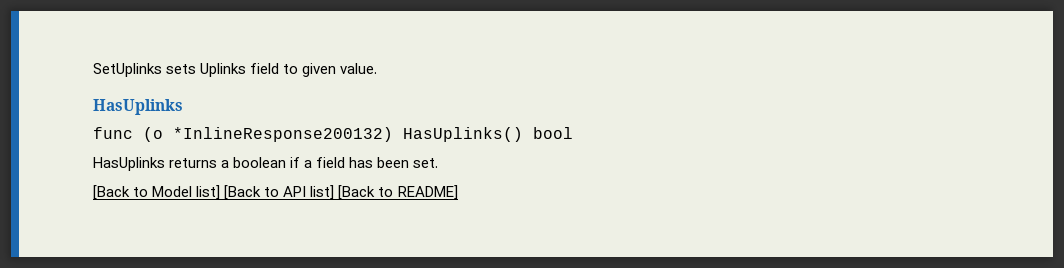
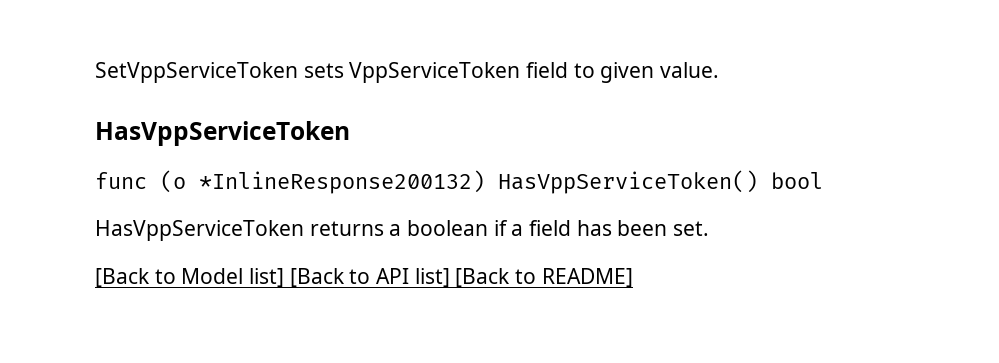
- SetUplinks sets Uplinks field to given value.
- HasUplinks
+ SetVppServiceToken sets VppServiceToken field to given value.
+ HasVppServiceToken
- func (o *InlineResponse200132) HasUplinks() bool
+ func (o *InlineResponse200132) HasVppServiceToken() bool
- HasUplinks returns a boolean if a field has been set.
+ HasVppServiceToken returns a boolean if a field has been set.

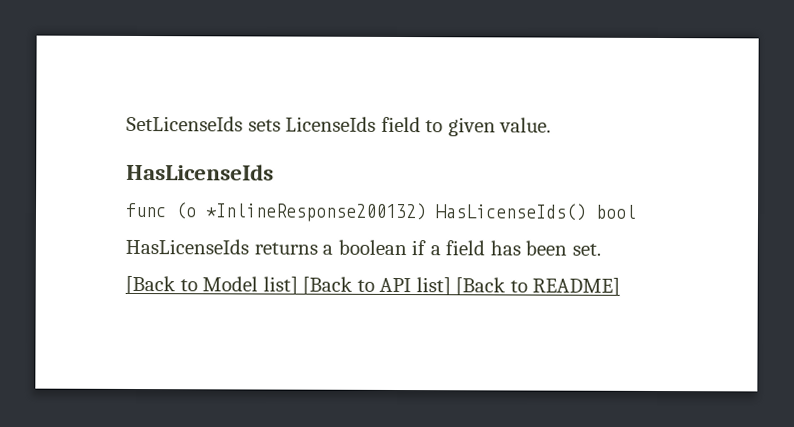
- SetVppServiceToken sets VppServiceToken field to given value.
- HasVppServiceToken
+ SetLicenseIds sets LicenseIds field to given value.
+ HasLicenseIds
- func (o *InlineResponse200132) HasVppServiceToken() bool
+ func (o *InlineResponse200132) HasLicenseIds() bool
- HasVppServiceToken returns a boolean if a field has been set.
+ HasLicenseIds returns a boolean if a field has been set.

